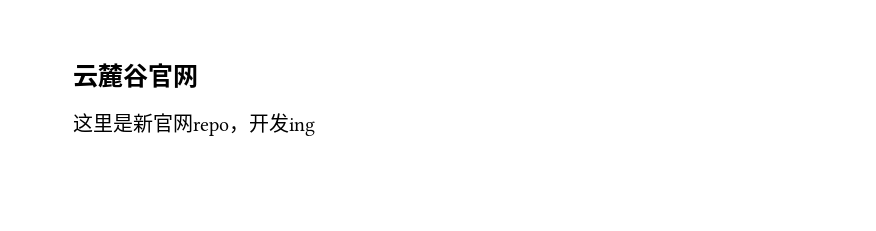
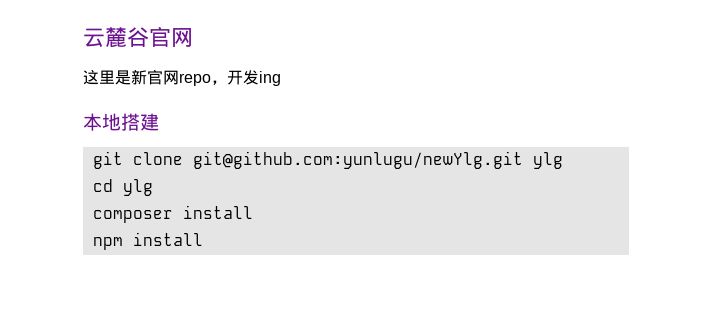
+ 本地搭建
+ git clone git@github.com:yunlugu/newYlg.git ylg
+ cd ylg
+ composer install
+ npm install

